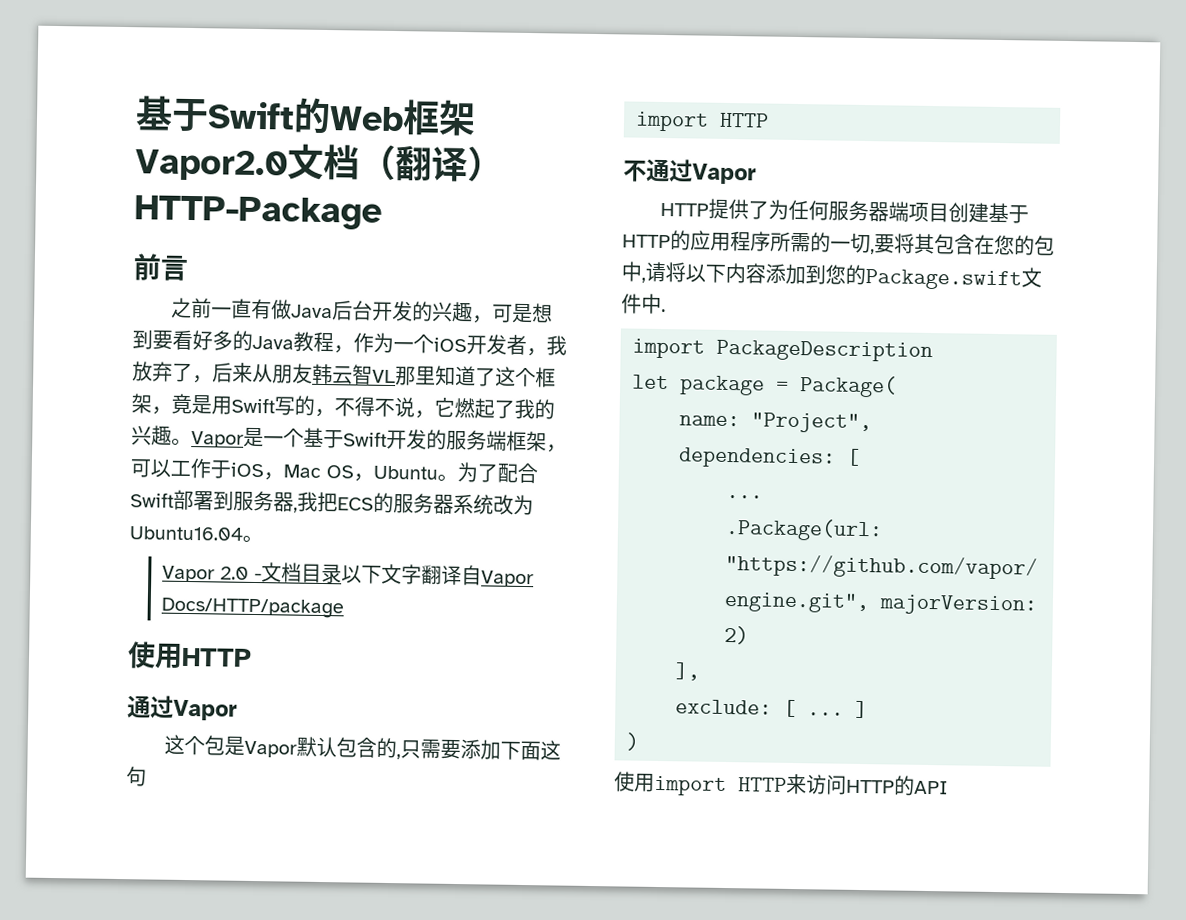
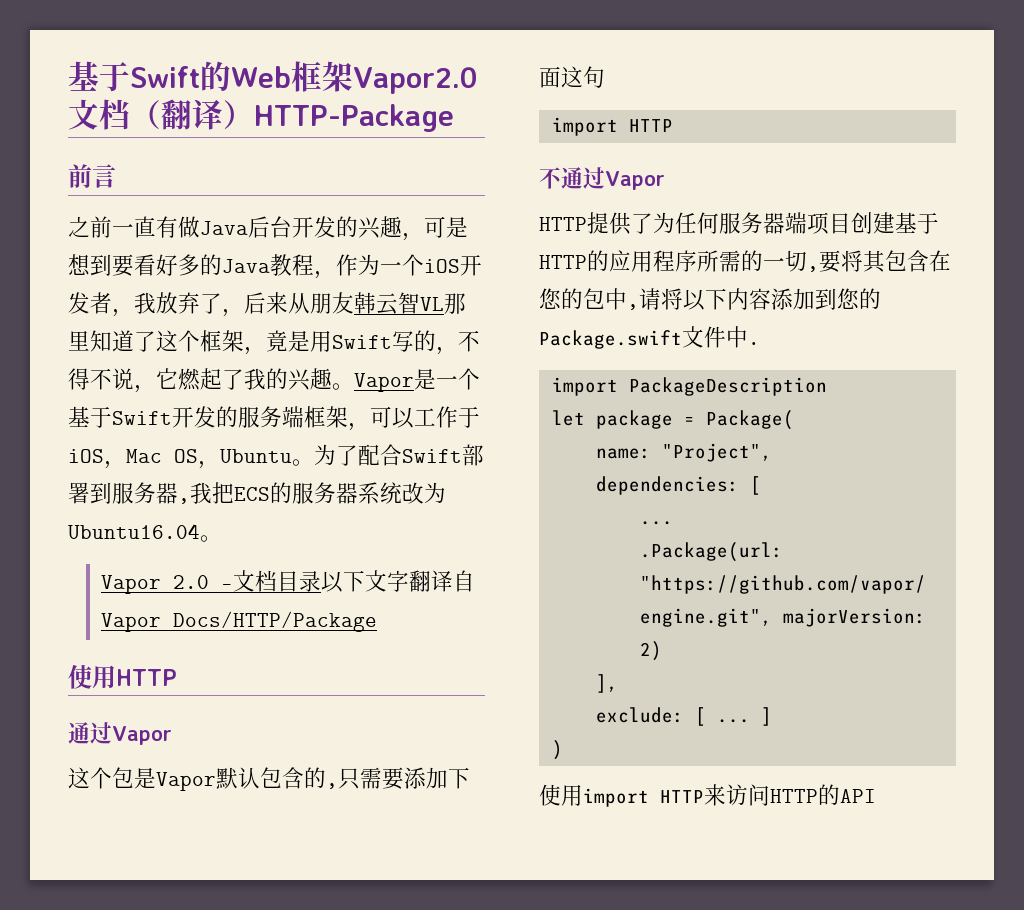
- Vapor 2.0 -文档目录以下文字翻译自Vapor Docs/HTTP/package
+ Vapor 2.0 -文档目录以下文字翻译自Vapor Docs/HTTP/Package

